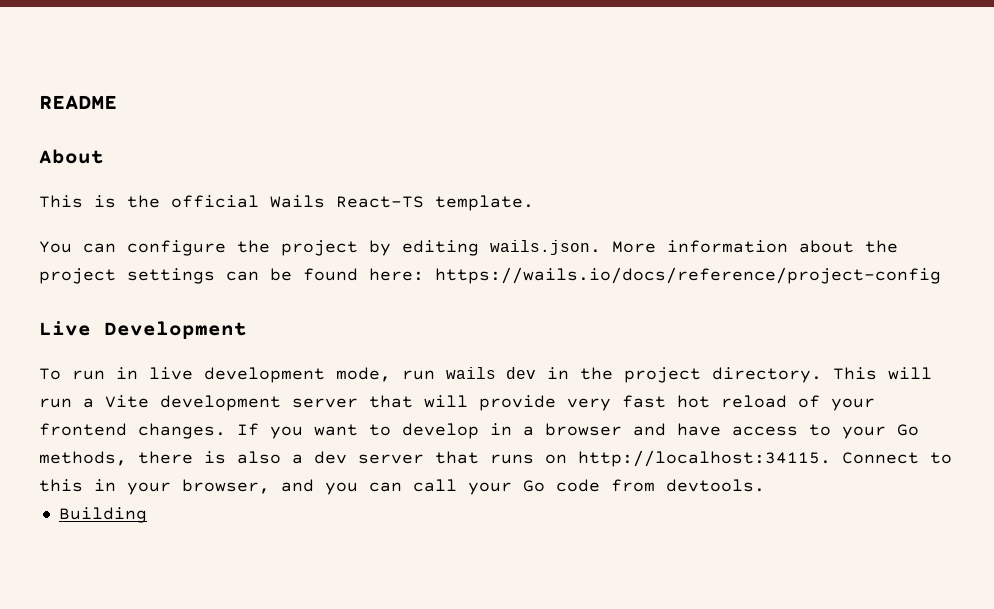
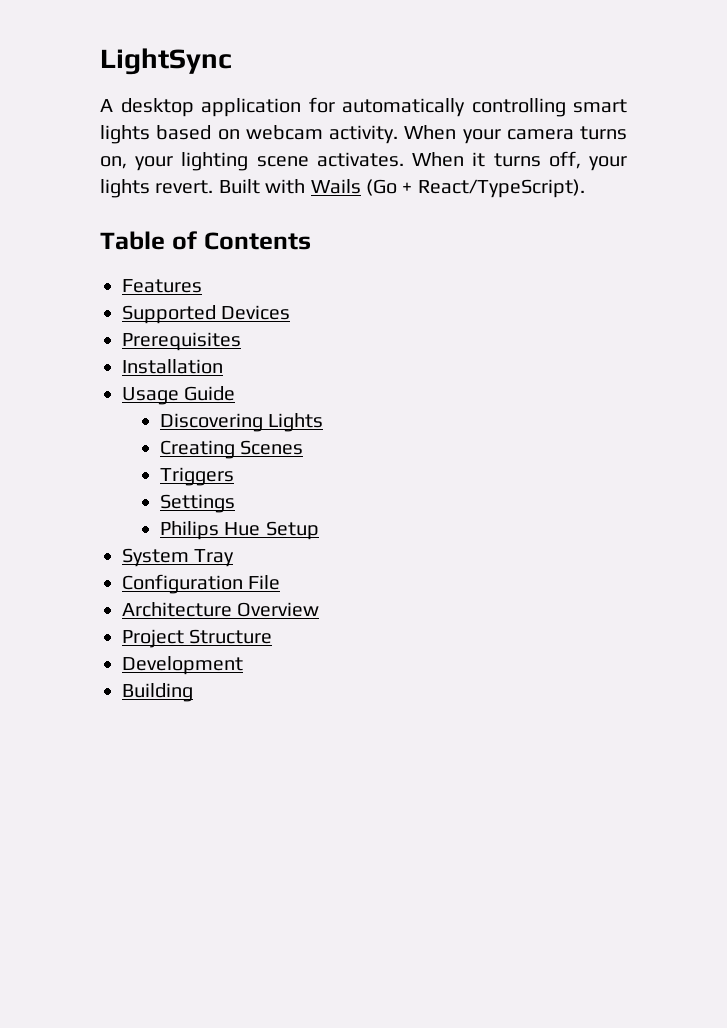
- README
- About
- This is the official Wails React-TS template.
- You can configure the project by editing wails.json. More information about the project settings can be found here: https://wails.io/docs/reference/project-config
- Live Development
- To run in live development mode, run wails dev in the project directory. This will run a Vite development server that will provide very fast hot reload of your frontend changes. If you want to develop in a browser and have access to your Go methods, there is also a dev server that runs on http://localhost:34115. Connect to this in your browser, and you can call your Go code from devtools.
+ LightSync
+ A desktop application for automatically controlling smart lights based on webcam activity. When your camera turns on, your lighting scene activates. When it turns off, your lights revert. Built with Wails (Go + React/TypeScript).
+ Table of Contents
+ Features
+ Supported Devices
+ Prerequisites
+ Installation
+ Usage Guide
+ Discovering Lights
+ Creating Scenes
+ Triggers
+ Settings
+ Philips Hue Setup
+ System Tray
+ Configuration File
+ Architecture Overview
+ Project Structure
+ Development

